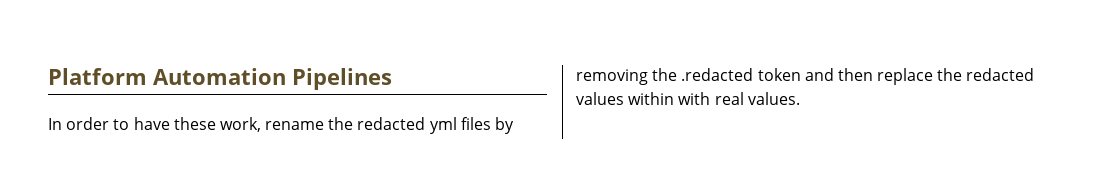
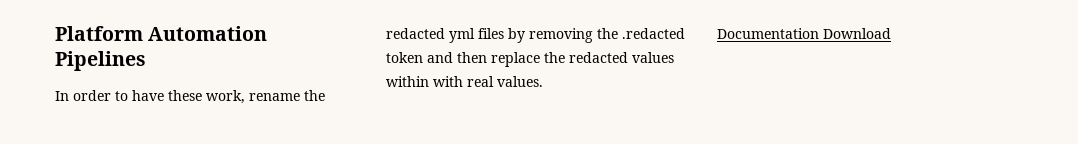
+ Documentation Download

